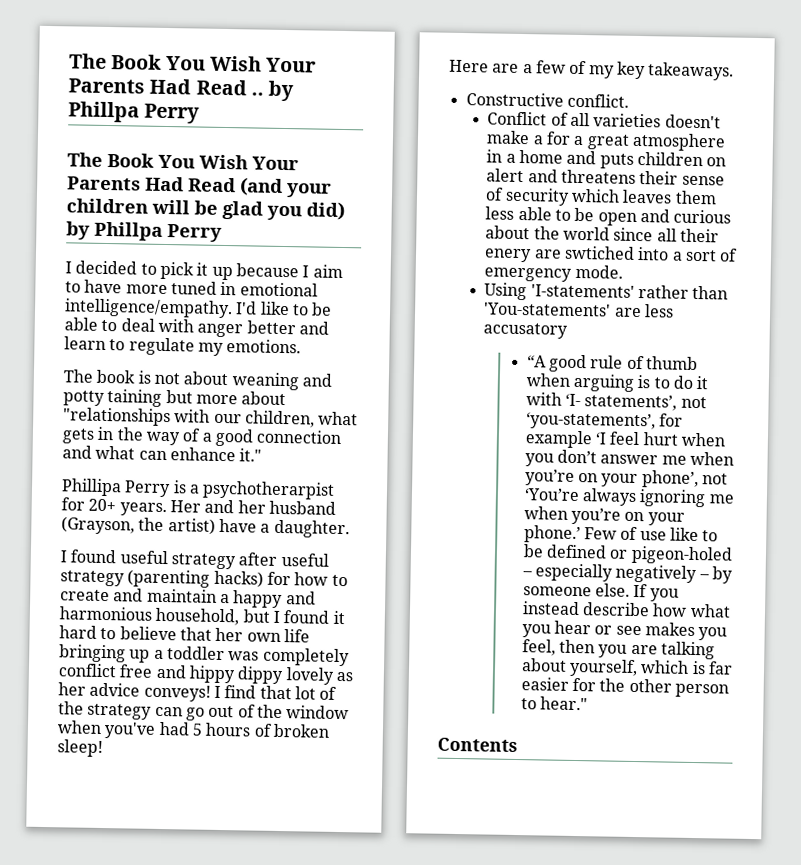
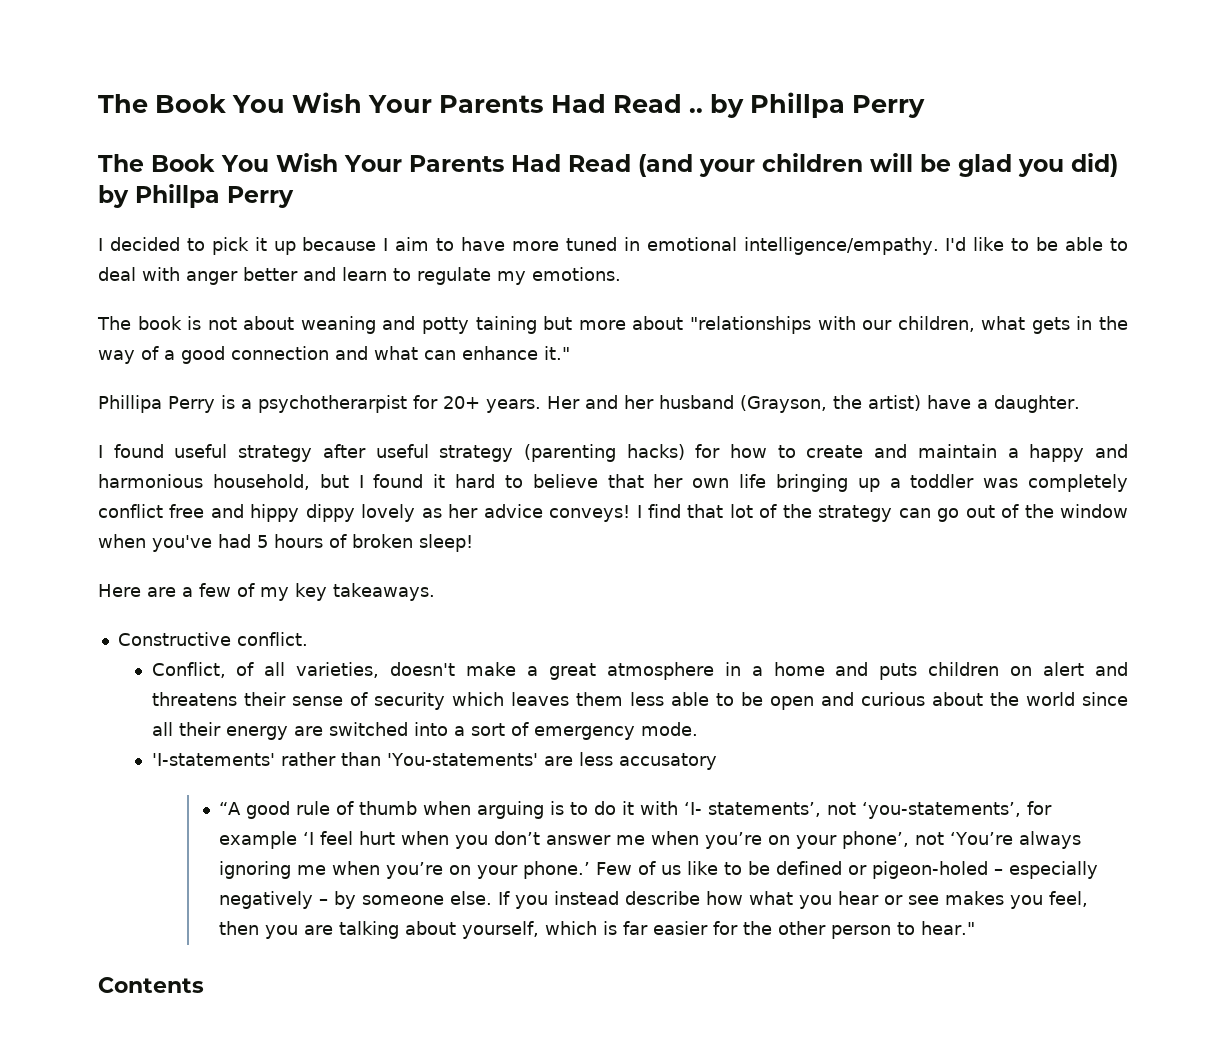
- Conflict of all varieties doesn't make a for a great atmosphere in a home and puts children on alert and threatens their sense of security which leaves them less able to be open and curious about the world since all their enery are swtiched into a sort of emergency mode.
+ Conflict, of all varieties, doesn't make a great atmosphere in a home and puts children on alert and threatens their sense of security which leaves them less able to be open and curious about the world since all their energy are switched into a sort of emergency mode.
- Using 'I-statements' rather than 'You-statements' are less accusatory
+ 'I-statements' rather than 'You-statements' are less accusatory
- Few of use like to be defined or pigeon-holed – especially negatively – by someone else.
+ Few of us like to be defined or pigeon-holed – especially negatively – by someone else.

